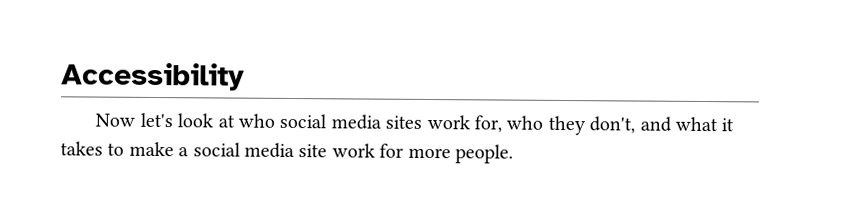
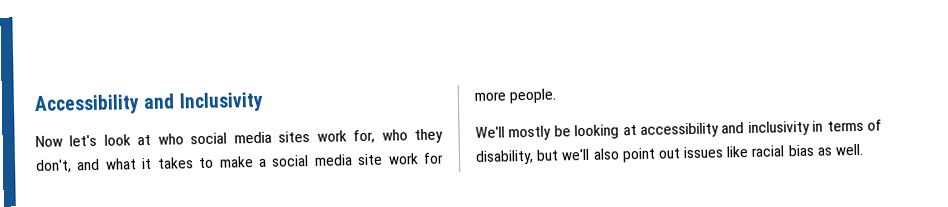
- Accessibility
+ Accessibility and Inclusivity
+ We'll mostly be looking at accessibility and inclusivity in terms of disability, but we'll also point out issues like racial bias as well.

